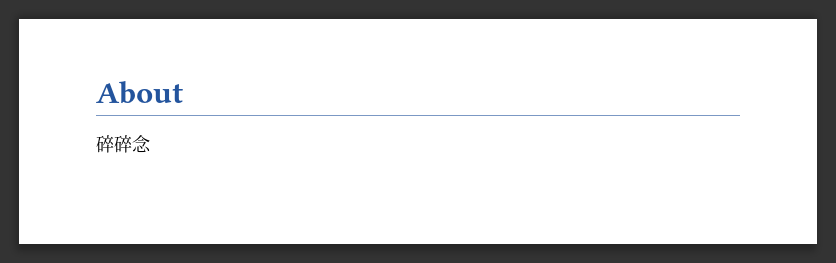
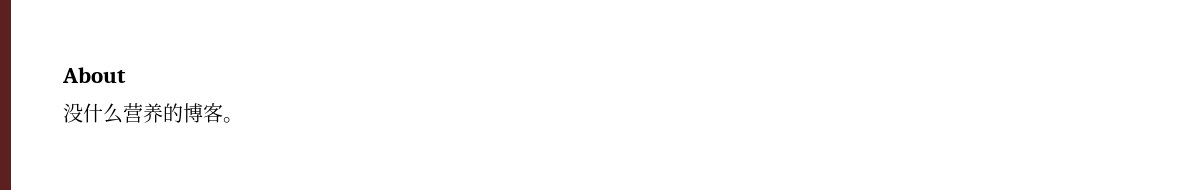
- 碎碎念
+ 没什么营养的博客。

